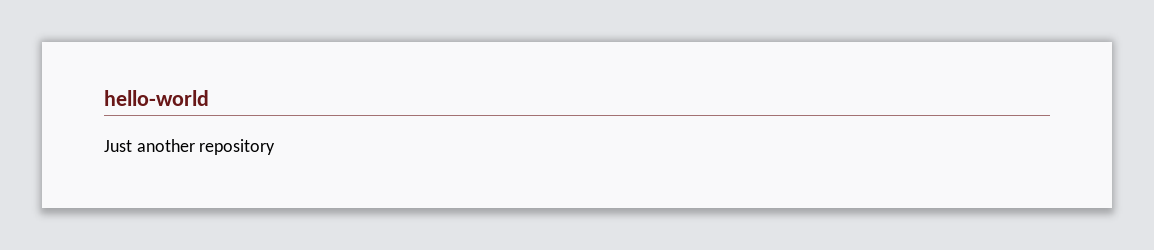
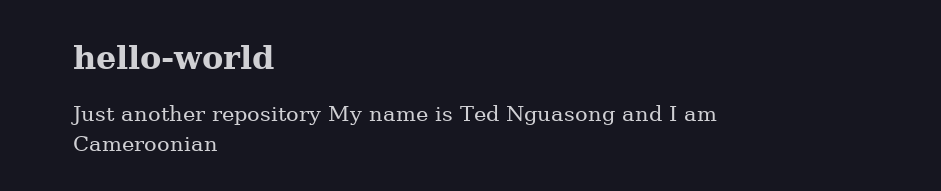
- Just another repository
+ Just another repository My name is Ted Nguasong and I am Cameroonian

